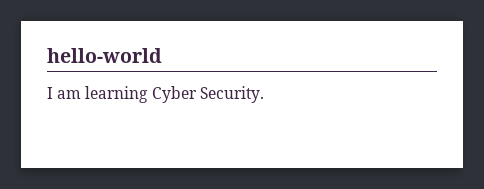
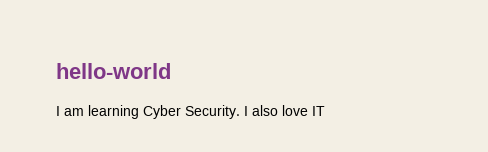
+ I also love IT

